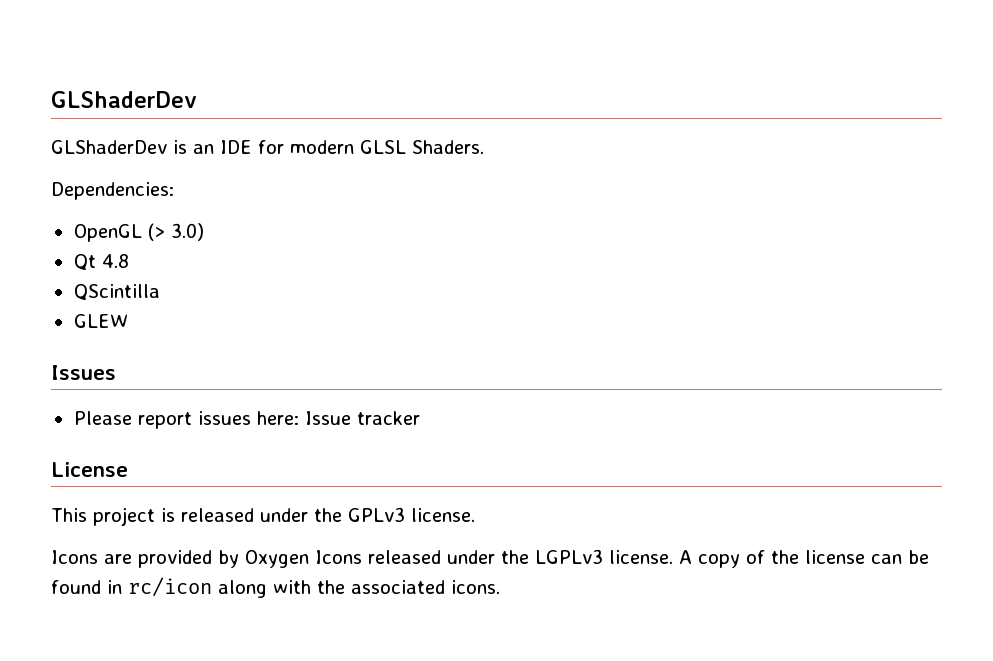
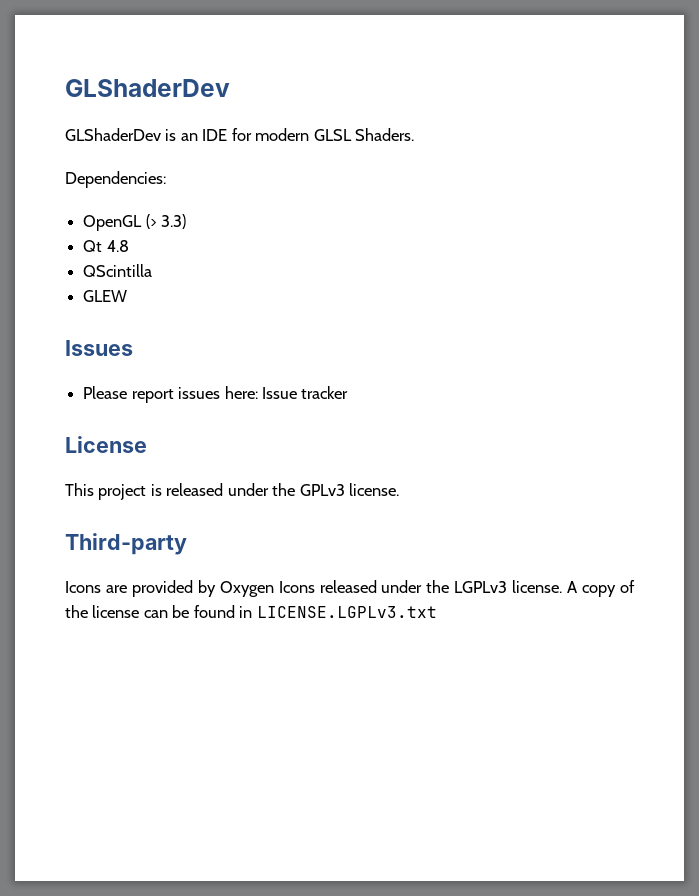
- OpenGL (> 3.0)
+ OpenGL (> 3.3)
+ Third-party
- A copy of the license can be found in rc/icon along with the associated icons.
+ A copy of the license can be found in LICENSE.LGPLv3.txt

